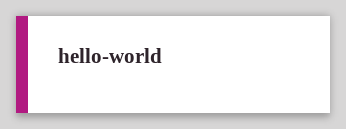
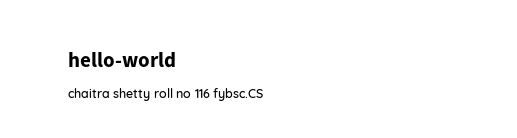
+ chaitra shetty roll no 116 fybsc.CS

